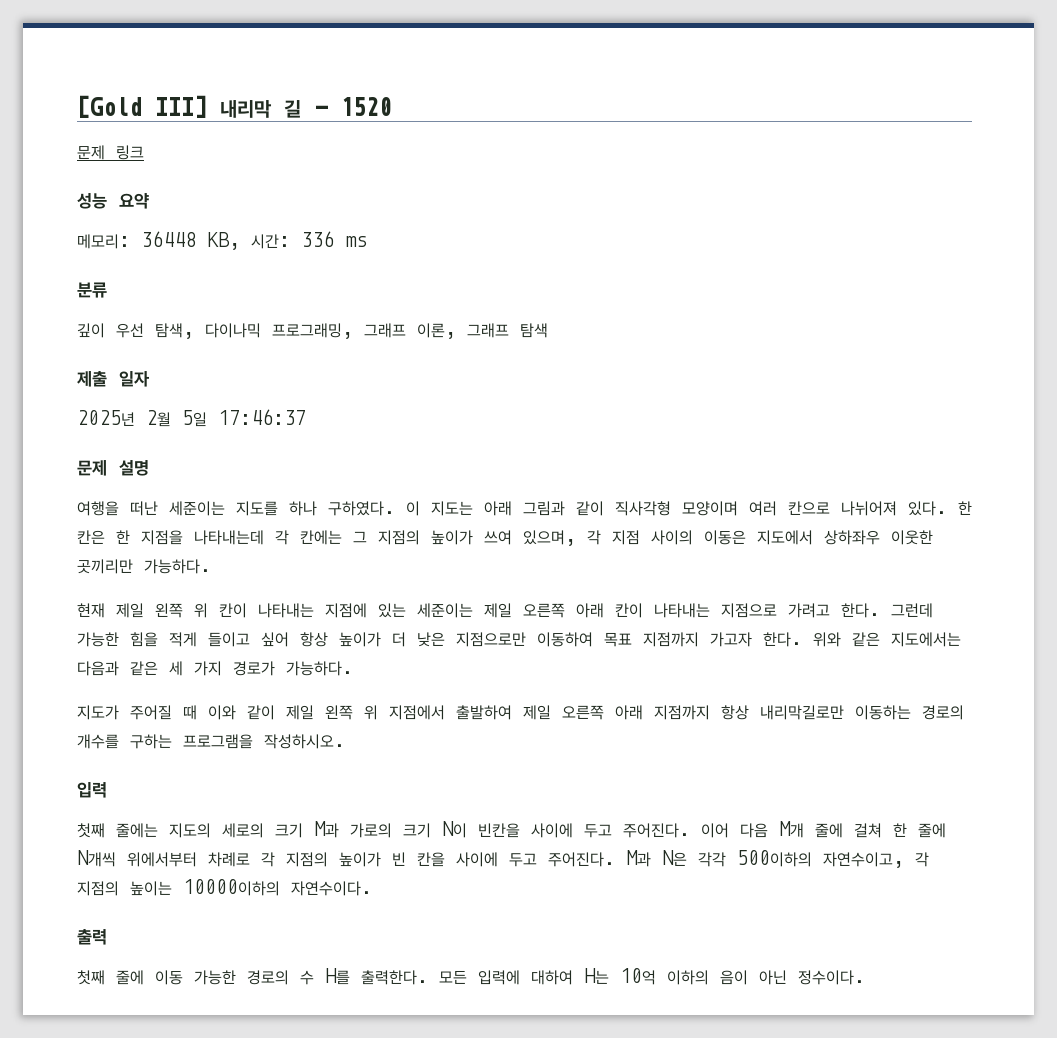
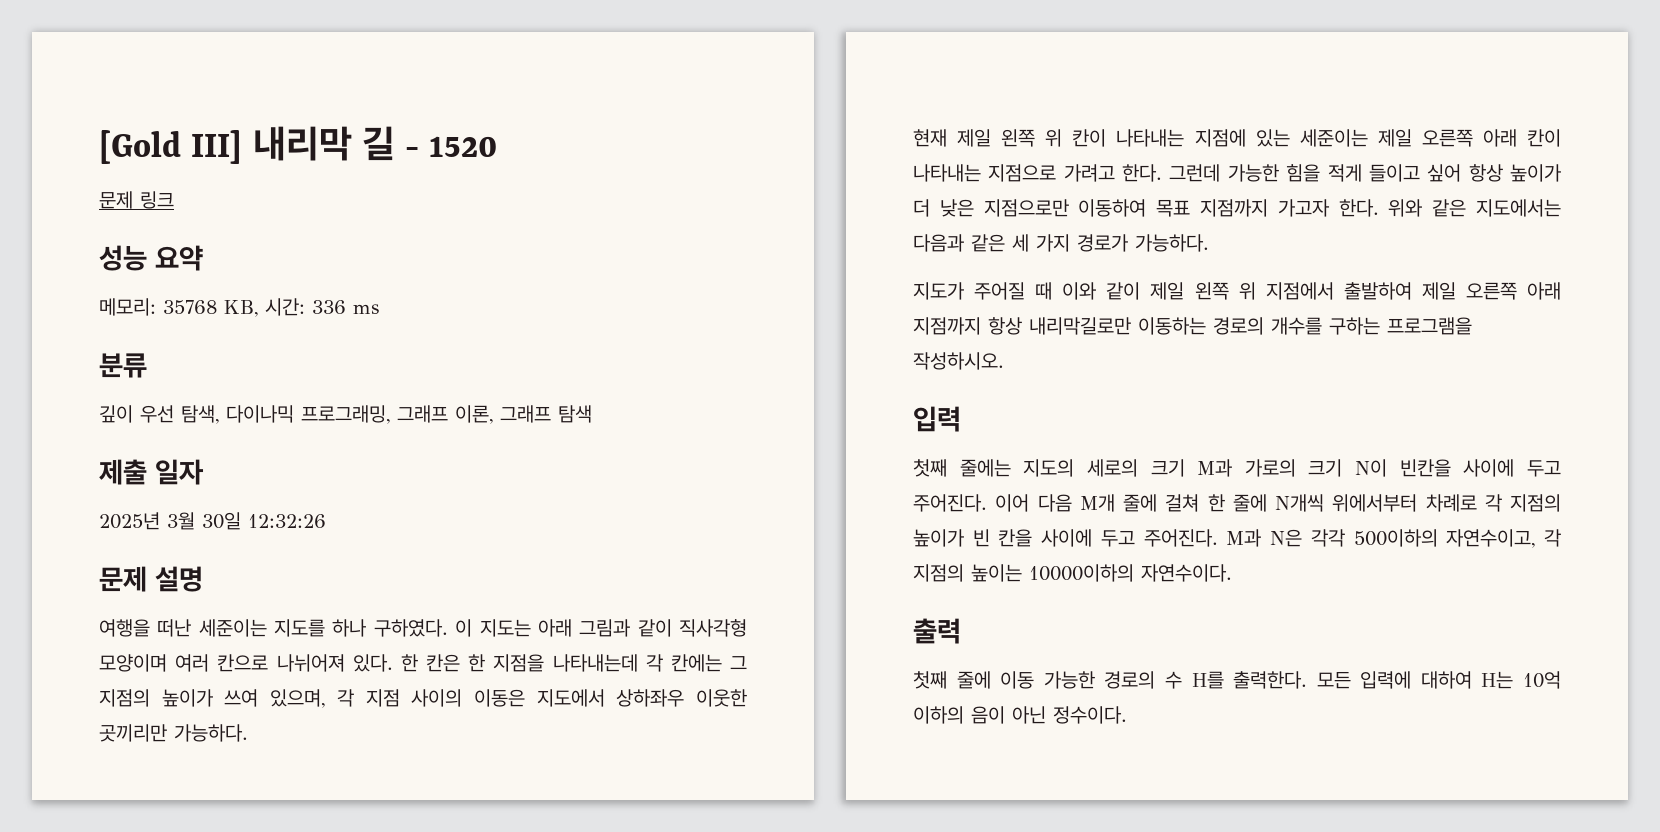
- 메모리: 36448 KB, 시간: 336 ms
+ 메모리: 35768 KB, 시간: 336 ms
- 2025년 2월 5일 17:46:37
+ 2025년 3월 30일 12:32:26

